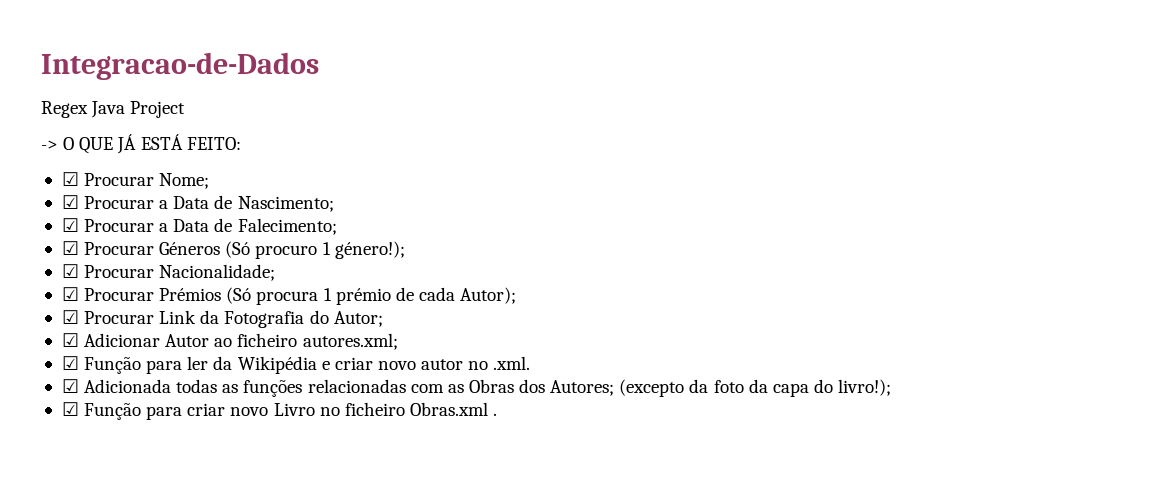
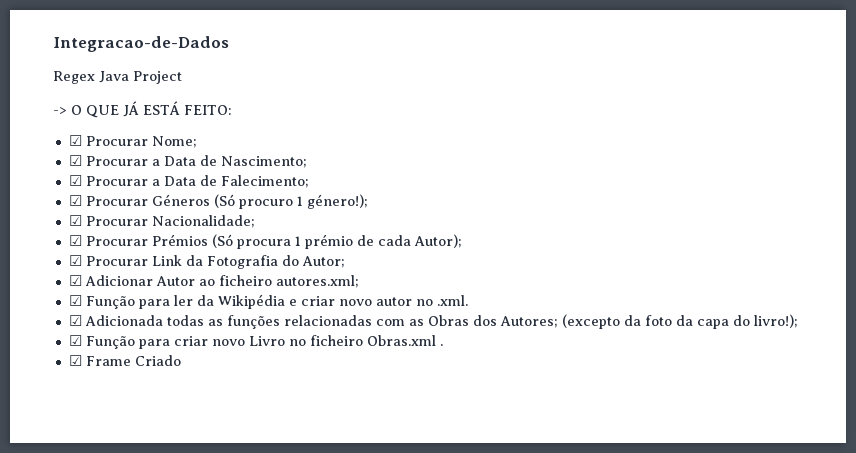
+ ☑ Frame Criado

